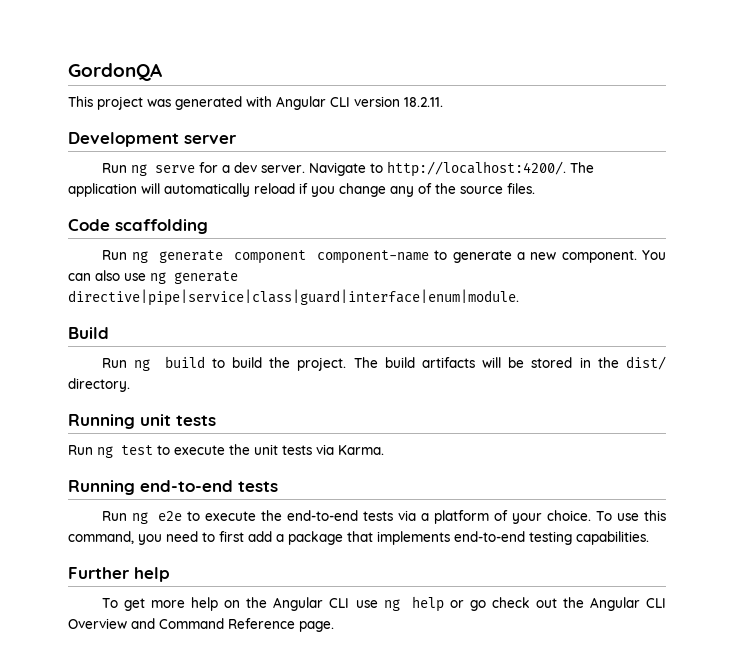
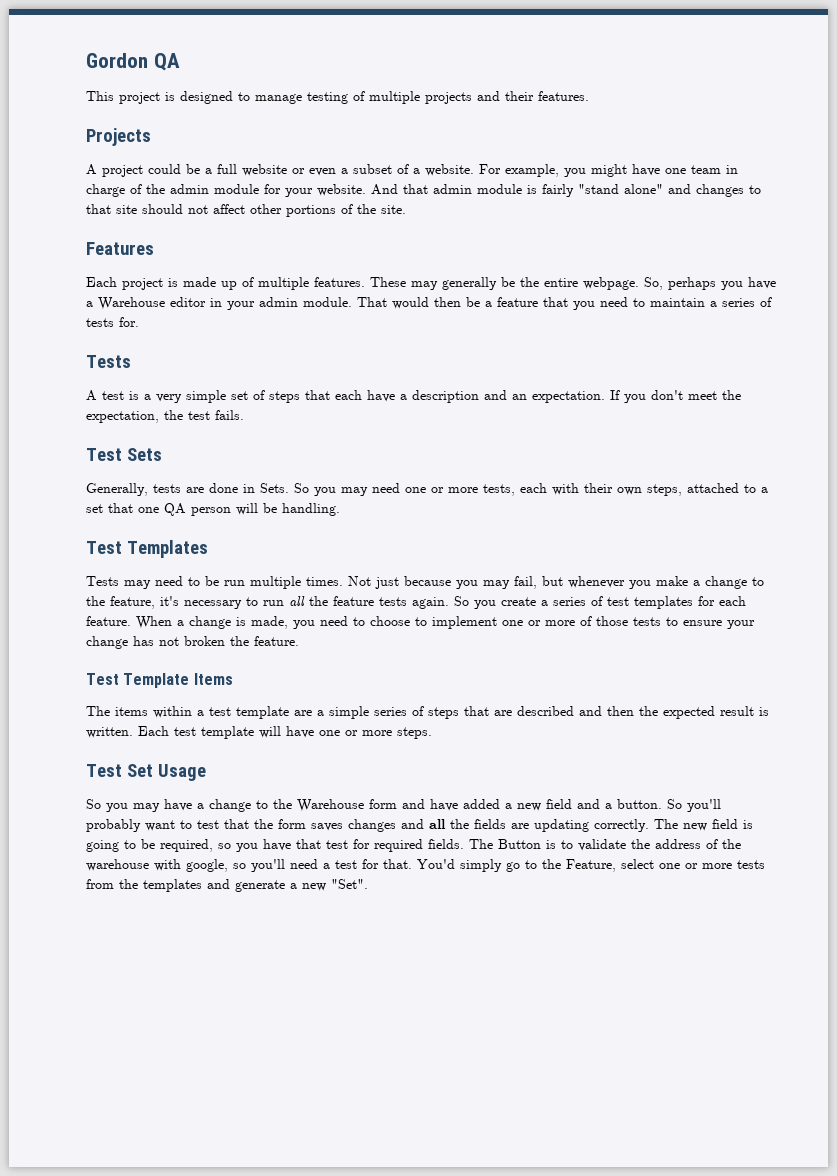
- GordonQA
+ Gordon QA
- This project was generated with Angular CLI version 18.2.11.
- Development server
- Run ng serve for a dev server. Navigate to http://localhost:4200/. The application will automatically reload if you change any of the source files.
- Code scaffolding
- Run ng generate component component-name to generate a new component. You can also use ng generate directive|pipe|service|class|guard|interface|enum|module.
- Build
- Run ng build to build the project. The build artifacts will be stored in the dist/ directory.
- Running unit tests
- Run ng test to execute the unit tests via Karma.
- Running end-to-end tests
- Run ng e2e to execute the end-to-end tests via a platform of your choice. To use this command, you need to first add a package that implements end-to-end testing capabilities.
- Further help
- To get more help on the Angular CLI use ng help or go check out the Angular CLI Overview and Command Reference page.
+ This project is designed to manage testing of multiple projects and their features.
+ Projects
+ A project could be a full website or even a subset of a website. For example, you might have one team in charge of the admin module for your website. And that admin module is fairly "stand alone" and changes to that site should not affect other portions of the site.
+ Features
+ Each project is made up of multiple features. These may generally be the entire webpage. So, perhaps you have a Warehouse editor in your admin module. That would then be a feature that you need to maintain a series of tests for.
+ Tests
+ A test is a very simple set of steps that each have a description and an expectation. If you don't meet the expectation, the test fails.
+ Test Sets
+ Generally, tests are done in Sets. So you may need one or more tests, each with their own steps, attached to a set that one QA person will be handling.
+ Test Templates
+ Tests may need to be run multiple times. Not just because you may fail, but whenever you make a change to the feature, it's necessary to run all the feature tests again. So you create a series of test templates for each feature. When a change is made, you need to choose to implement one or more of those tests to ensure your change has not broken the feature.
+ Test Template Items
+ The items within a test template are a simple series of steps that are described and then the expected result is written. Each test template will have one or more steps.
+ Test Set Usage
+ So you may have a change to the Warehouse form and have added a new field and a button. So you'll probably want to test that the form saves changes and all the fields are updating correctly. The new field is going to be required, so you have that test for required fields. The Button is to validate the address of the warehouse with google, so you'll need a test for that. You'd simply go to the Feature, select one or more tests from the templates and generate a new "Set".

